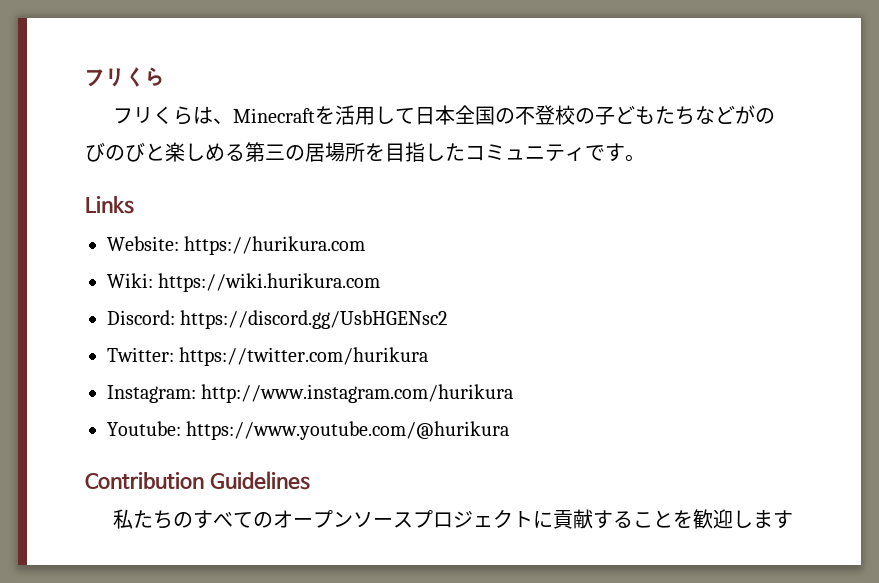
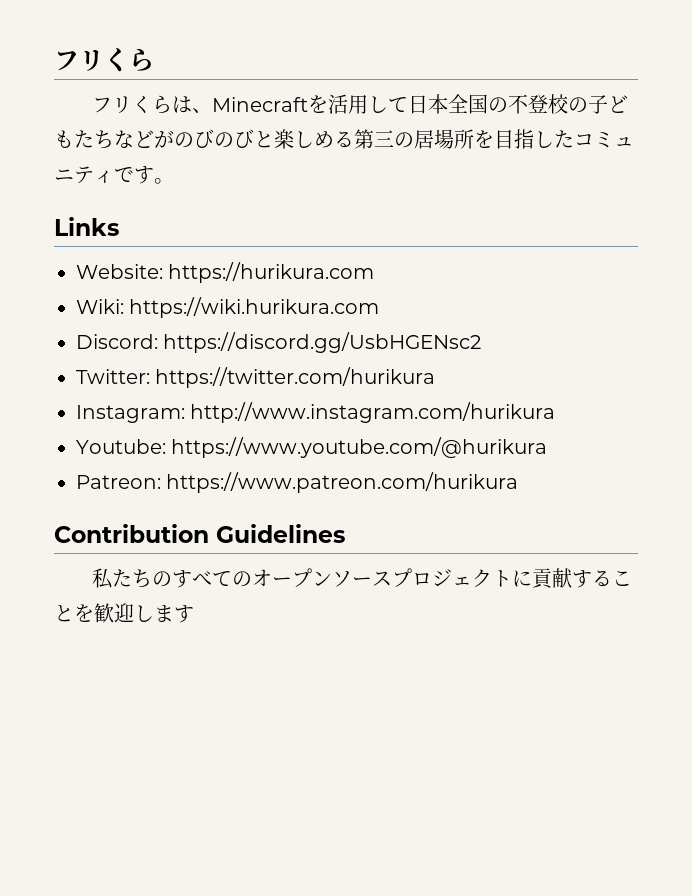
+ Patreon: https://www.patreon.com/hurikura

